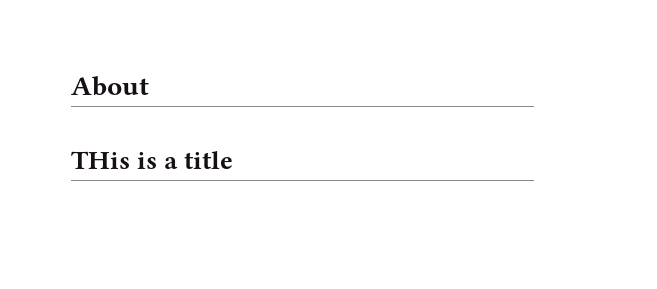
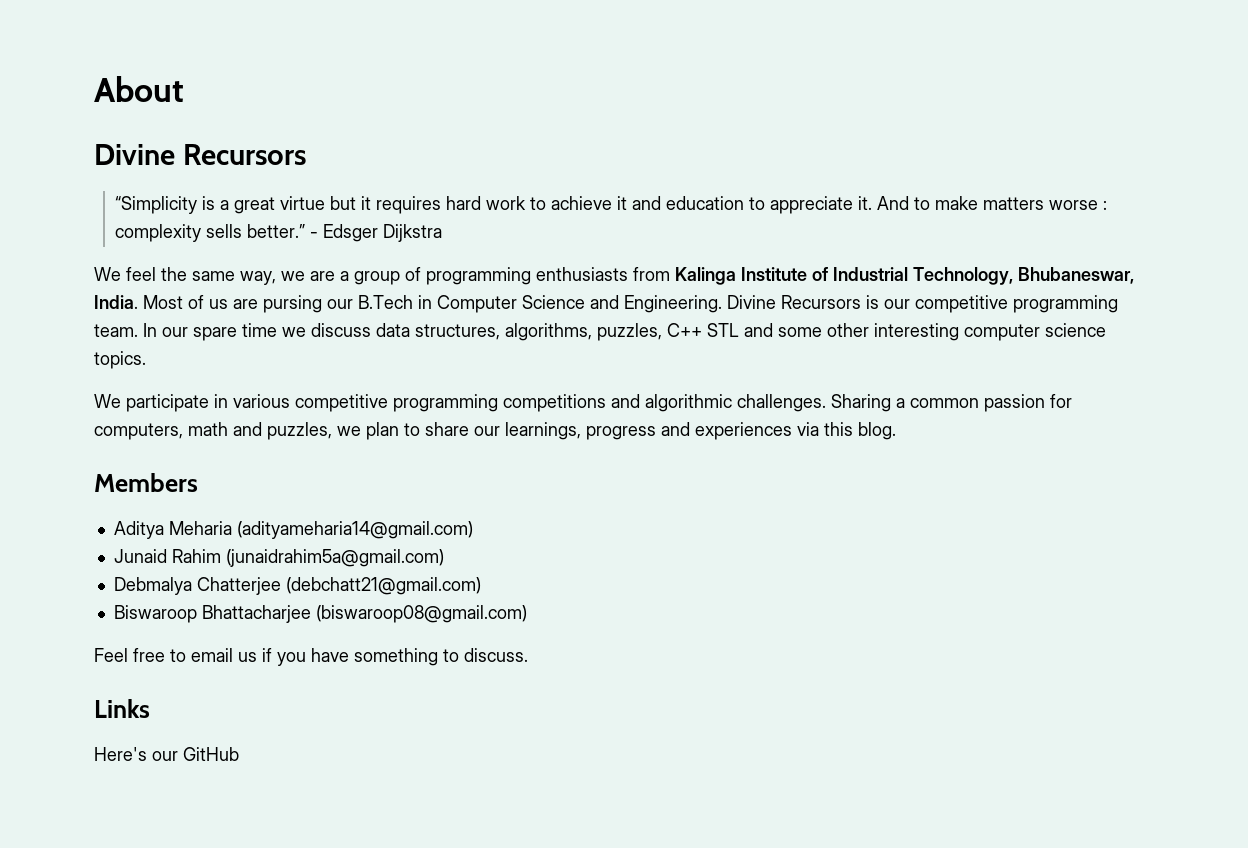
  About
- THis is a title
+ Divine Recursors
+ “Simplicity is a great virtue but it requires hard work to achieve it and education to appreciate it. And to make matters worse : complexity sells better.” - Edsger Dijkstra
+ We feel the same way, we are a group of programming enthusiasts from Kalinga Institute of Industrial Technology, Bhubaneswar, India. Most of us are pursing our B.Tech in Computer Science and Engineering. Divine Recursors is our competitive programming team. In our spare time we discuss data structures, algorithms, puzzles, C++ STL and some other interesting computer science topics.
+ We participate in various competitive programming competitions and algorithmic challenges. Sharing a common passion for computers, math and puzzles, we plan to share our learnings, progress and experiences via this blog.
+ Members
+ Aditya Meharia (adityameharia14@gmail.com)
+ Junaid Rahim (junaidrahim5a@gmail.com)
+ Debmalya Chatterjee (debchatt21@gmail.com)
+ Biswaroop Bhattacharjee (biswaroop08@gmail.com)
+ Feel free to email us if you have something to discuss.
+ Links
+ Here's our GitHub

